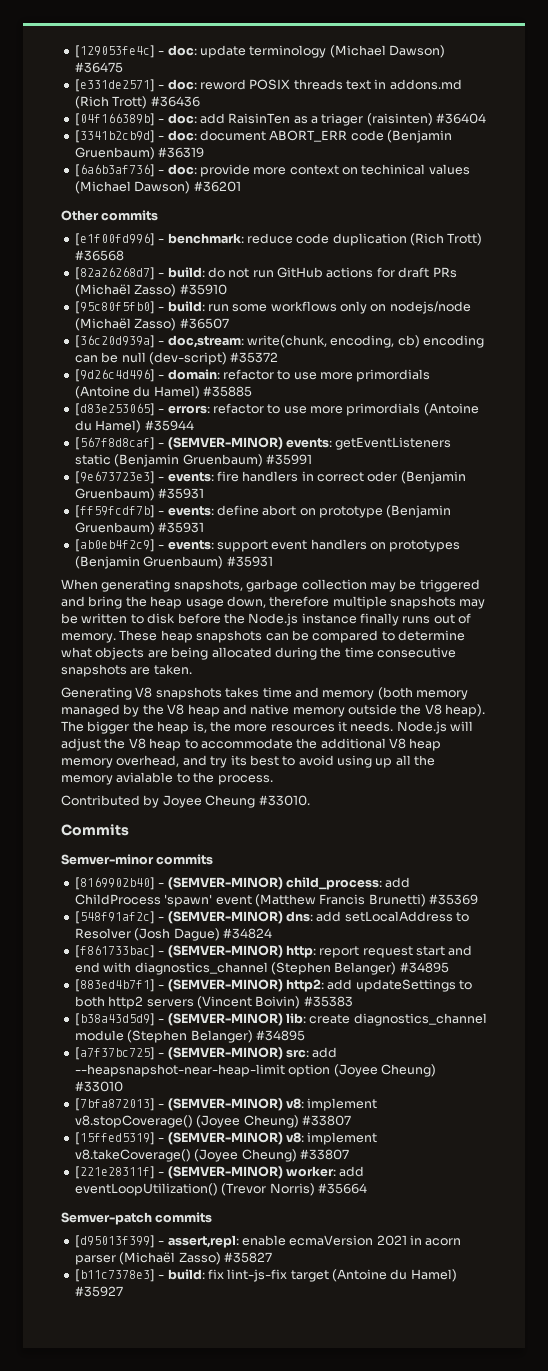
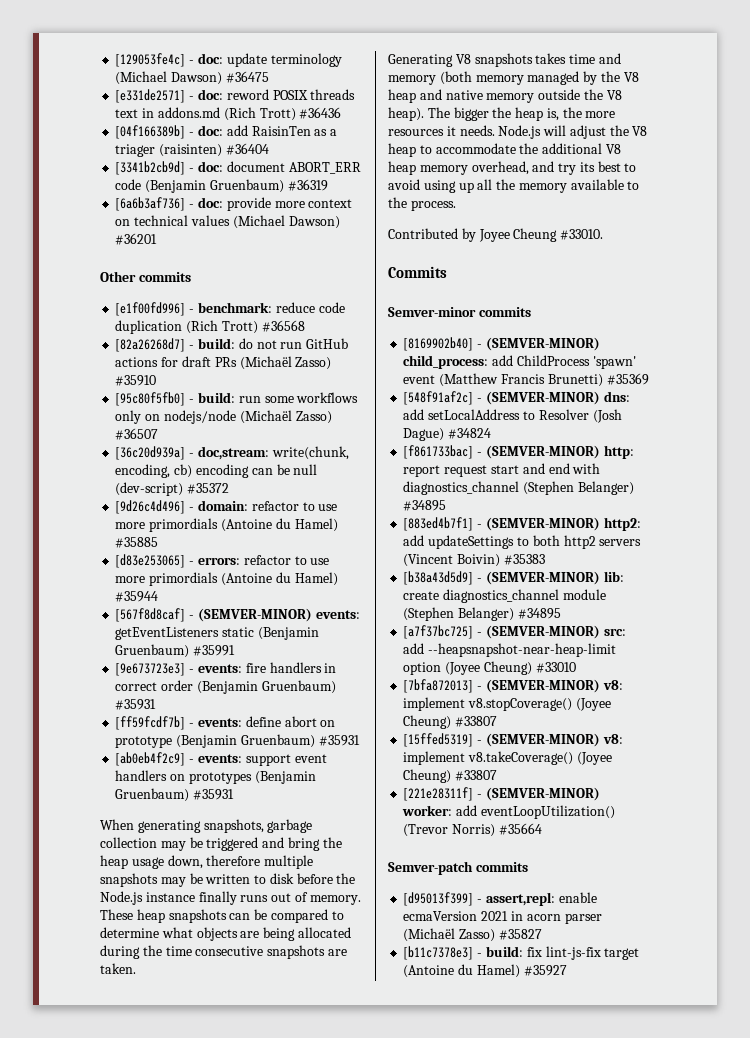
- [6a6b3af736] - doc: provide more context on techinical values (Michael Dawson) #36201
+ [6a6b3af736] - doc: provide more context on technical values (Michael Dawson) #36201
- [9e673723e3] - events: fire handlers in correct oder (Benjamin Gruenbaum) #35931
+ [9e673723e3] - events: fire handlers in correct order (Benjamin Gruenbaum) #35931
- Node.js will adjust the V8 heap to accommodate the additional V8 heap memory overhead, and try its best to avoid using up all the memory avialable to the process.
+ Node.js will adjust the V8 heap to accommodate the additional V8 heap memory overhead, and try its best to avoid using up all the memory available to the process.

